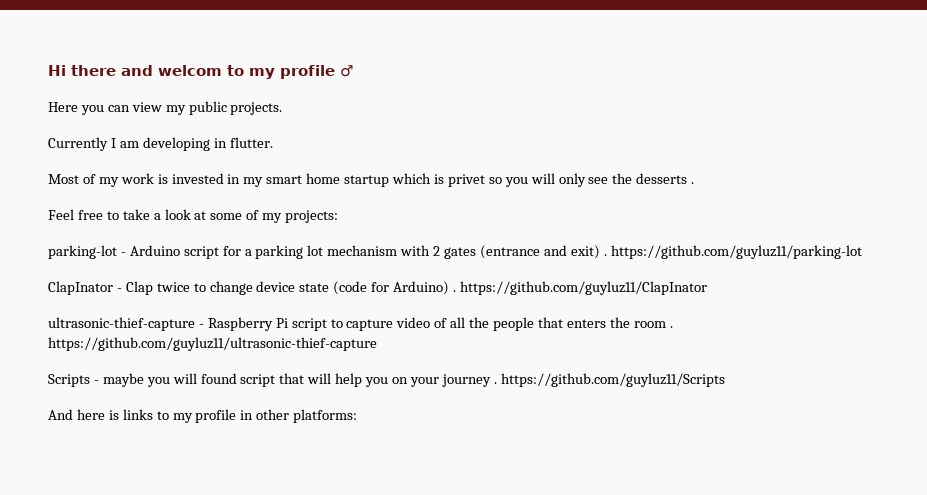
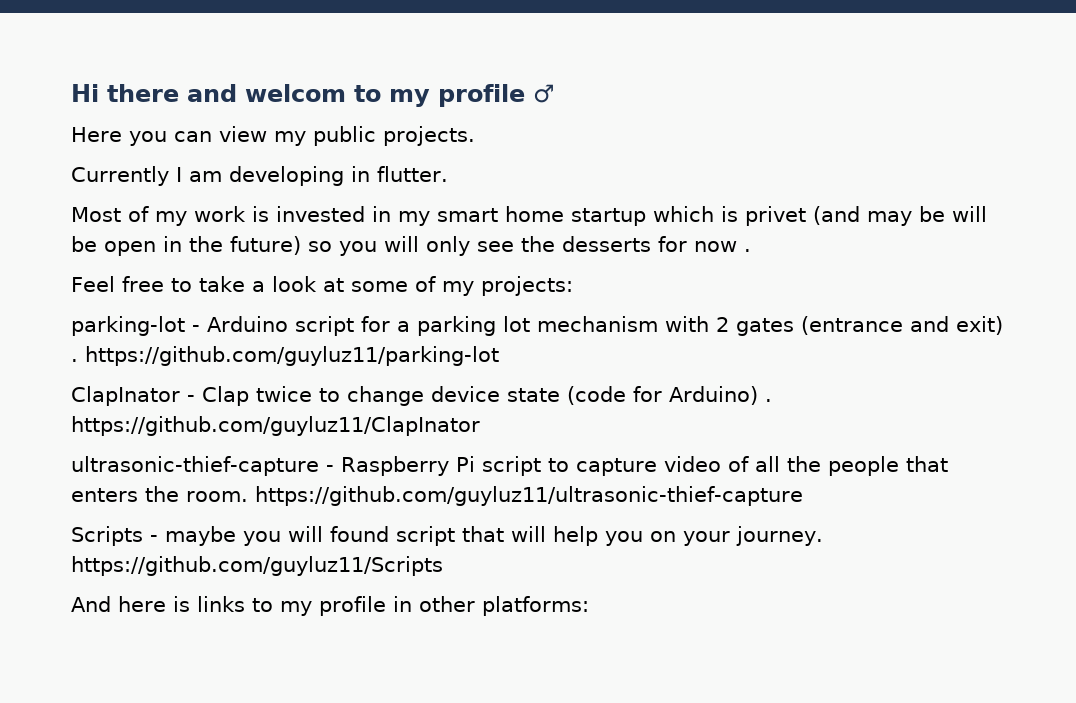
- Most of my work is invested in my smart home startup which is privet so you will only see the desserts .
+ Most of my work is invested in my smart home startup which is privet (and may be will be open in the future) so you will only see the desserts for now .
- ultrasonic-thief-capture - Raspberry Pi script to capture video of all the people that enters the room . https://github.com/guyluz11/ultrasonic-thief-capture
+ ultrasonic-thief-capture - Raspberry Pi script to capture video of all the people that enters the room. https://github.com/guyluz11/ultrasonic-thief-capture
- Scripts - maybe you will found script that will help you on your journey . https://github.com/guyluz11/Scripts
+ Scripts - maybe you will found script that will help you on your journey. https://github.com/guyluz11/Scripts

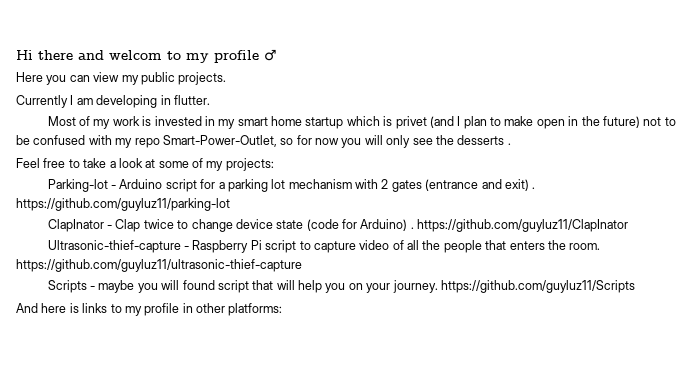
- Most of my work is invested in my smart home startup which is privet (and may be will be open in the future) so you will only see the desserts for now .
+ Most of my work is invested in my smart home startup which is privet (and I plan to make open in the future) not to be confused with my repo Smart-Power-Outlet, so for now you will only see the desserts .
- parking-lot - Arduino script for a parking lot mechanism with 2 gates (entrance and exit) . https://github.com/guyluz11/parking-lot
+ Parking-lot - Arduino script for a parking lot mechanism with 2 gates (entrance and exit) . https://github.com/guyluz11/parking-lot
- ultrasonic-thief-capture - Raspberry Pi script to capture video of all the people that enters the room. https://github.com/guyluz11/ultrasonic-thief-capture
+ Ultrasonic-thief-capture - Raspberry Pi script to capture video of all the people that enters the room. https://github.com/guyluz11/ultrasonic-thief-capture

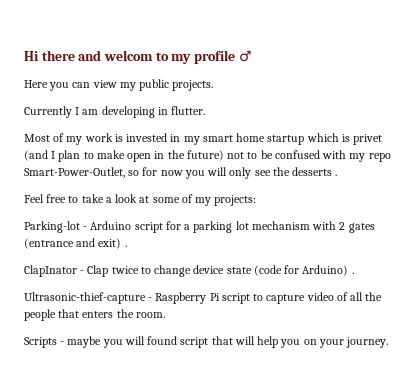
- Parking-lot - Arduino script for a parking lot mechanism with 2 gates (entrance and exit) . https://github.com/guyluz11/parking-lot
+ Parking-lot - Arduino script for a parking lot mechanism with 2 gates (entrance and exit) .
- ClapInator - Clap twice to change device state (code for Arduino) . https://github.com/guyluz11/ClapInator
+ ClapInator - Clap twice to change device state (code for Arduino) .
- Ultrasonic-thief-capture - Raspberry Pi script to capture video of all the people that enters the room. https://github.com/guyluz11/ultrasonic-thief-capture
+ Ultrasonic-thief-capture - Raspberry Pi script to capture video of all the people that enters the room.
- Scripts - maybe you will found script that will help you on your journey. https://github.com/guyluz11/Scripts
- And here is links to my profile in other platforms:
+ Scripts - maybe you will found script that will help you on your journey.

